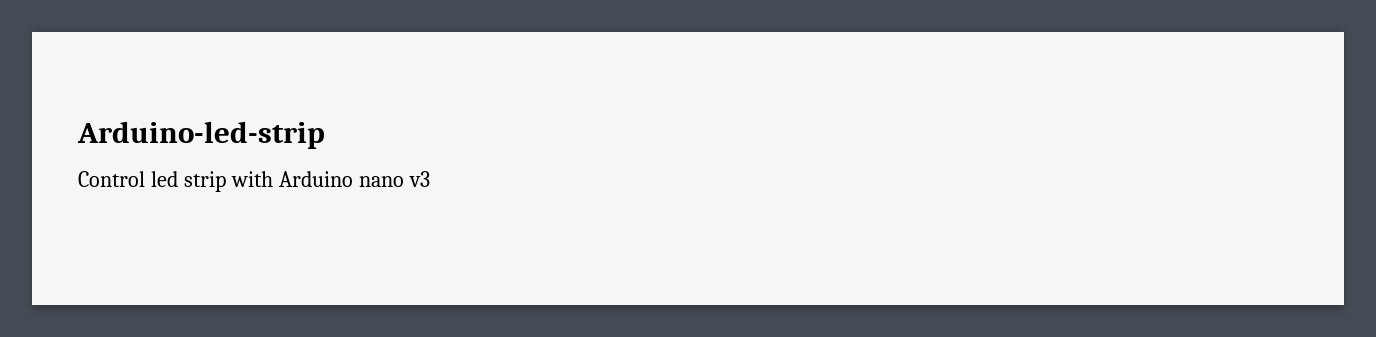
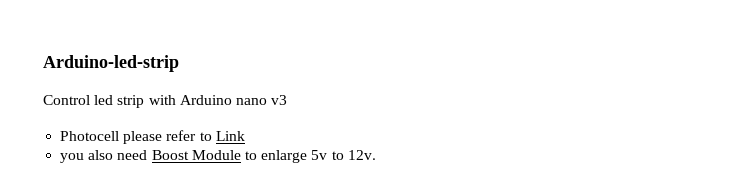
+ Photocell please refer to Link
+ you also need Boost Module to enlarge 5v to 12v.

